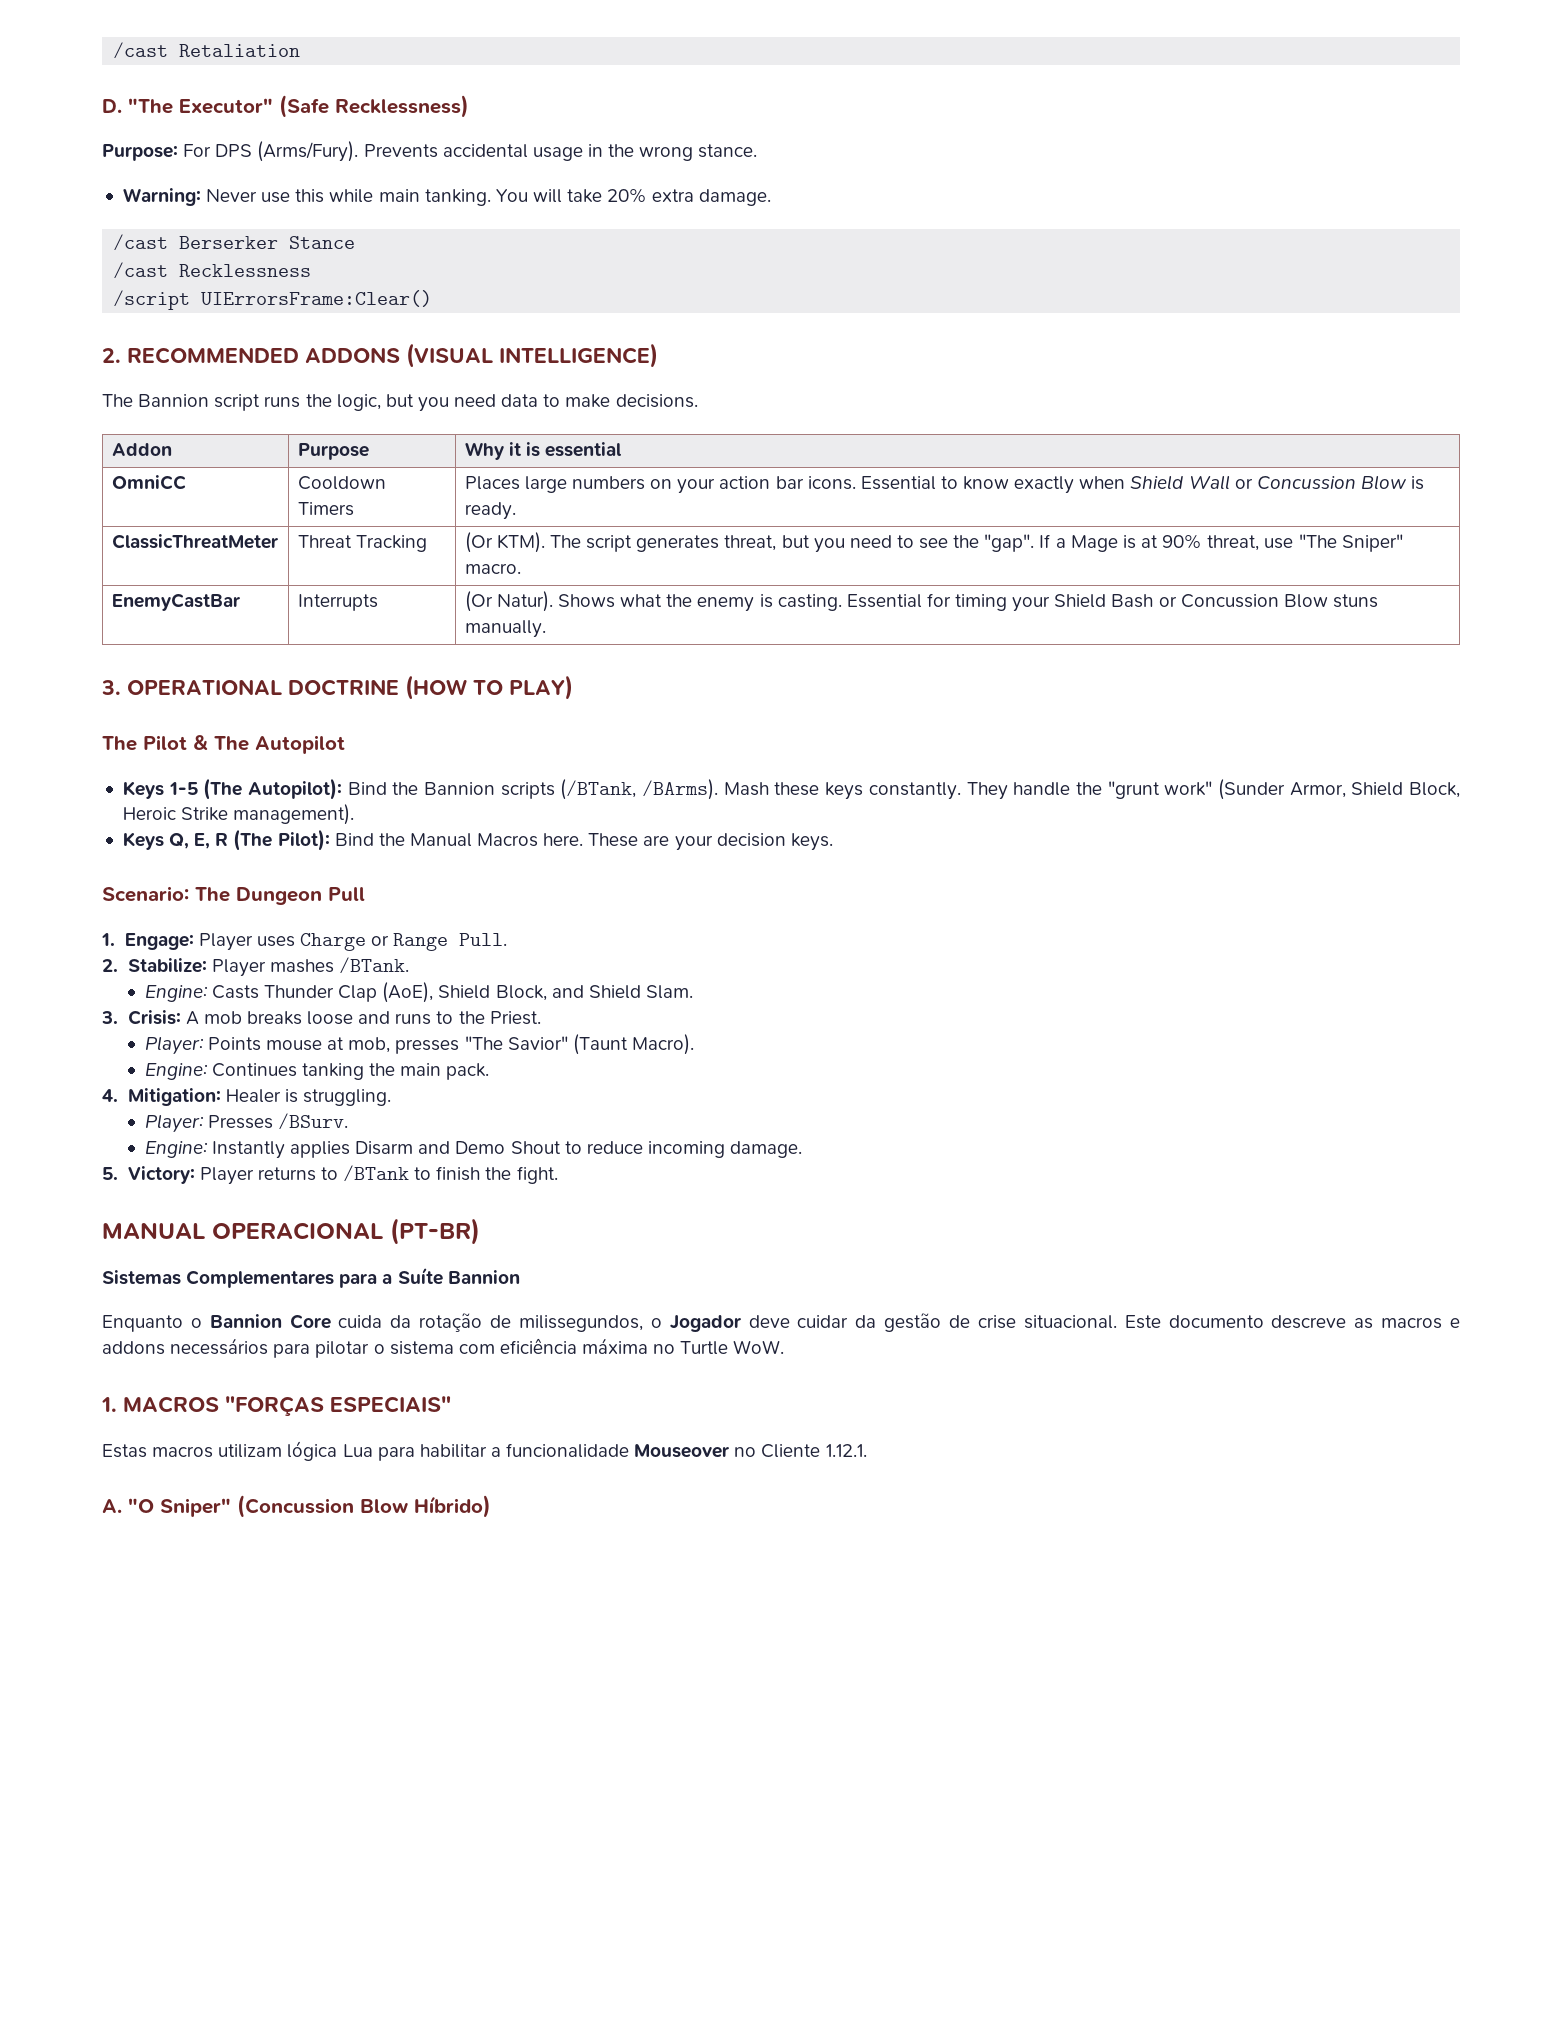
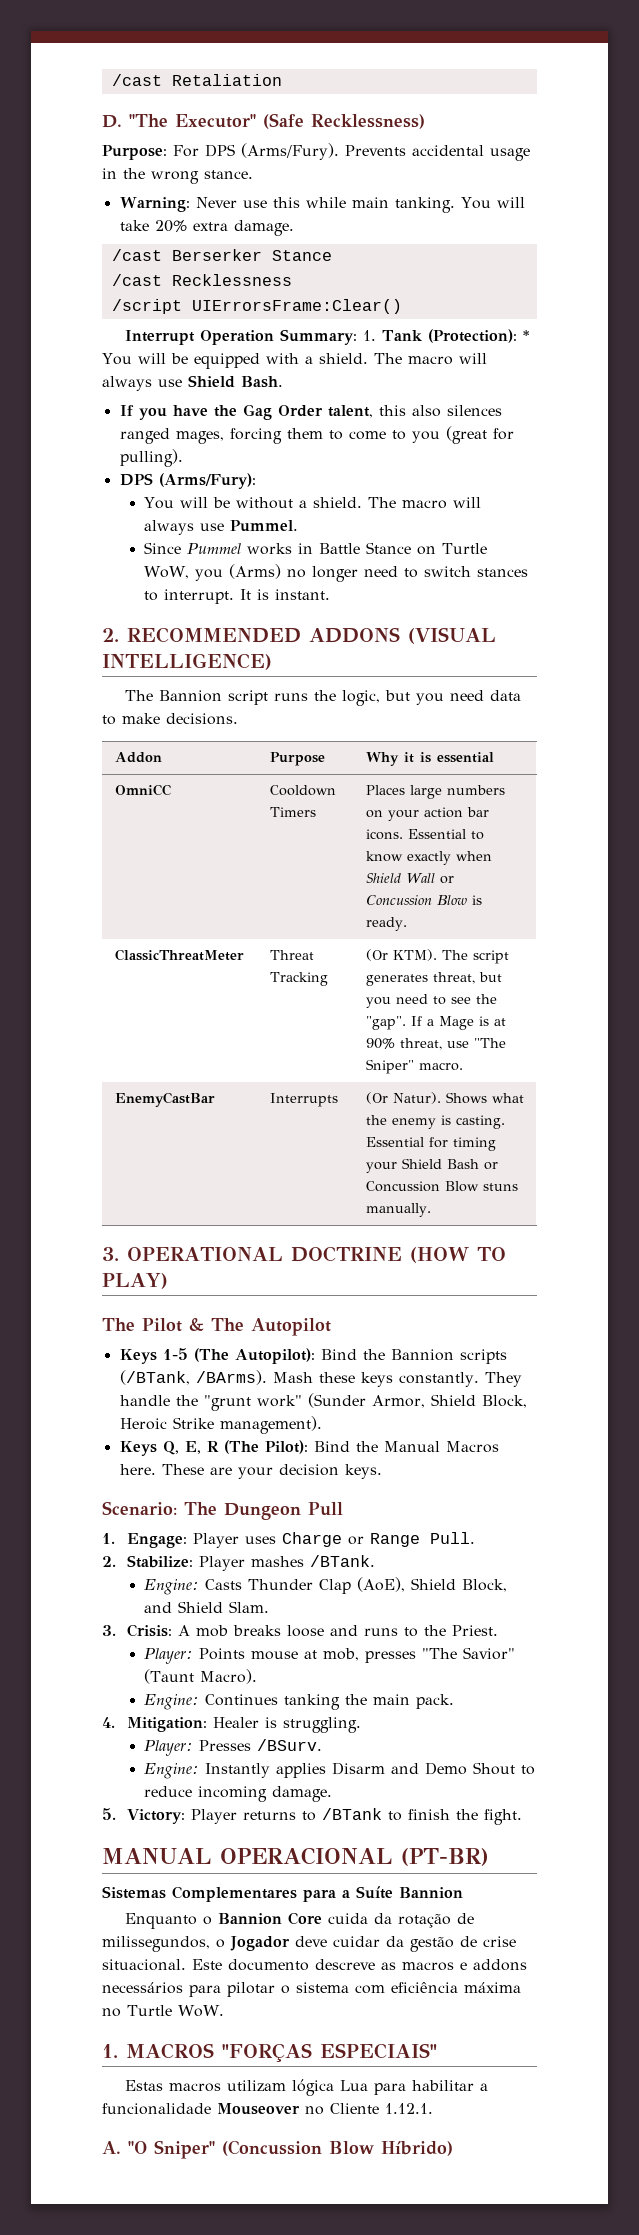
+ Interrupt Operation Summary: 1. Tank (Protection): * You will be equipped with a shield. The macro will always use Shield Bash.
+ If you have the Gag Order talent, this also silences ranged mages, forcing them to come to you (great for pulling).
+ DPS (Arms/Fury):
+ You will be without a shield. The macro will always use Pummel.
+ Since Pummel works in Battle Stance on Turtle WoW, you (Arms) no longer need to switch stances to interrupt. It is instant.

